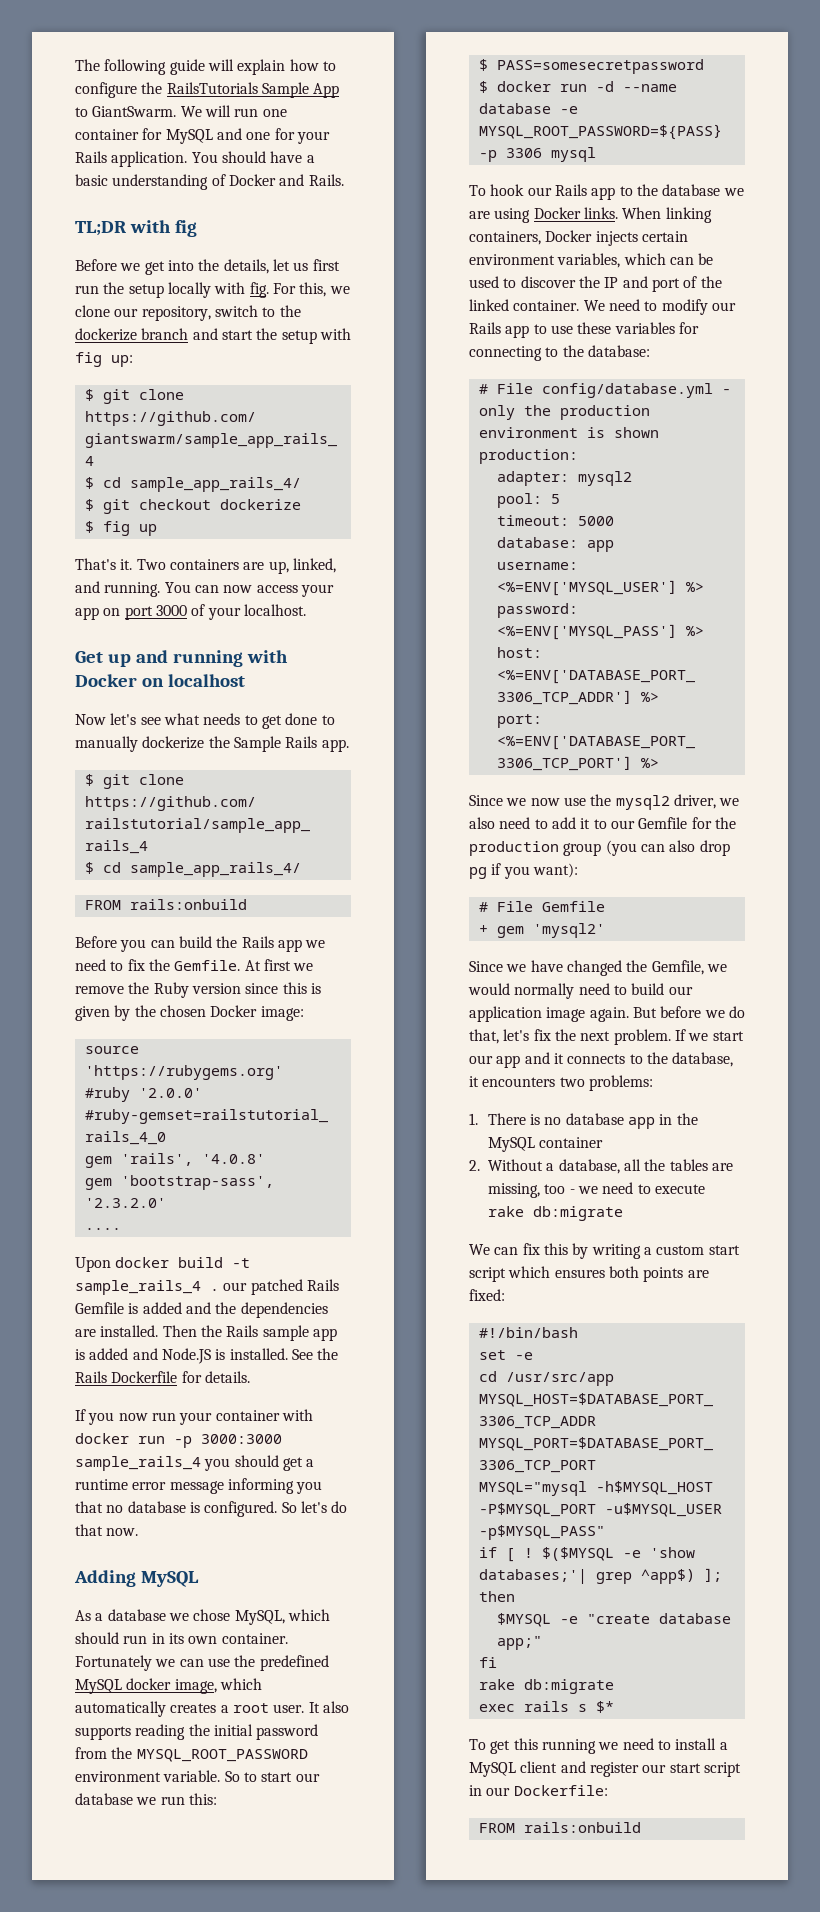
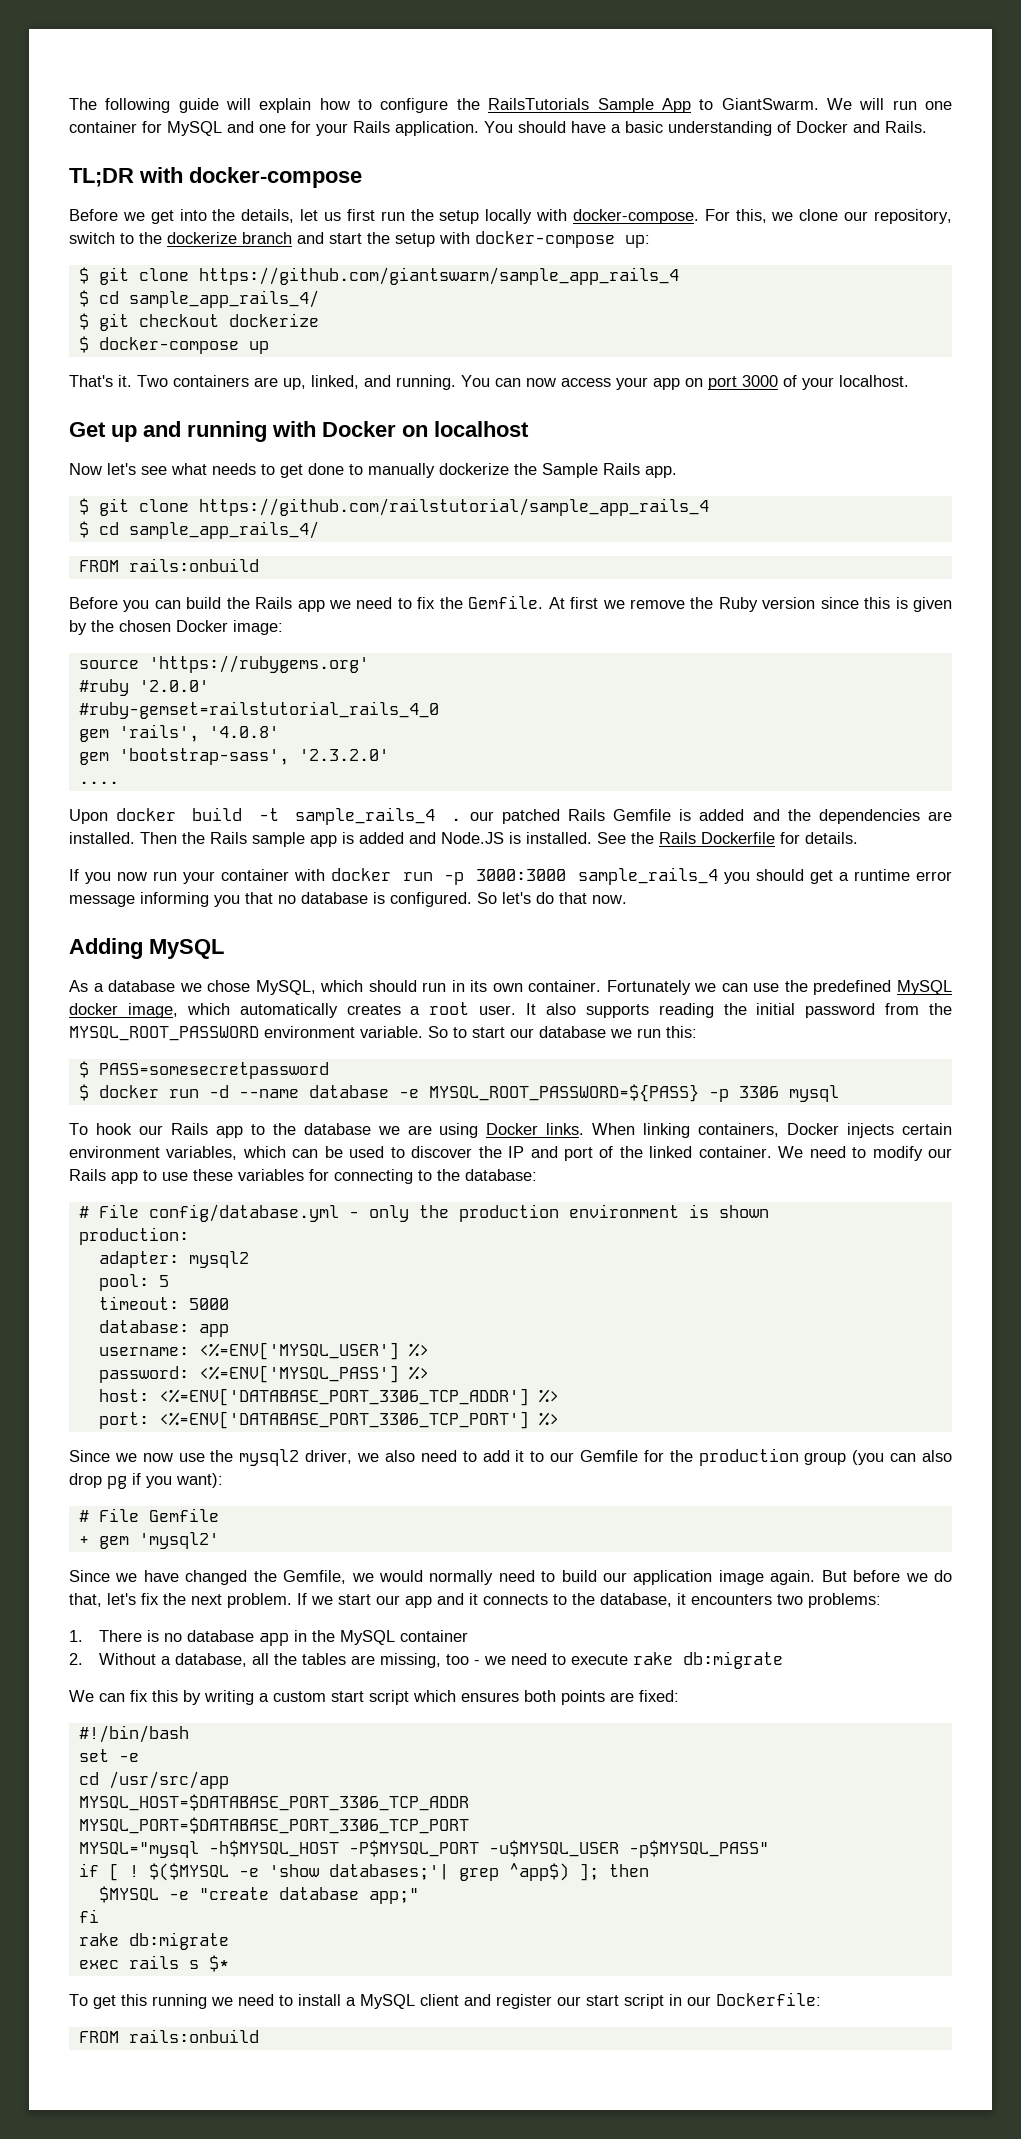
- TL;DR with fig
+ TL;DR with docker-compose
- Before we get into the details, let us first run the setup locally with fig. For this, we clone our repository, switch to the dockerize branch and start the setup with fig up:
+ Before we get into the details, let us first run the setup locally with docker-compose. For this, we clone our repository, switch to the dockerize branch and start the setup with docker-compose up:
- $ fig up
+ $ docker-compose up

